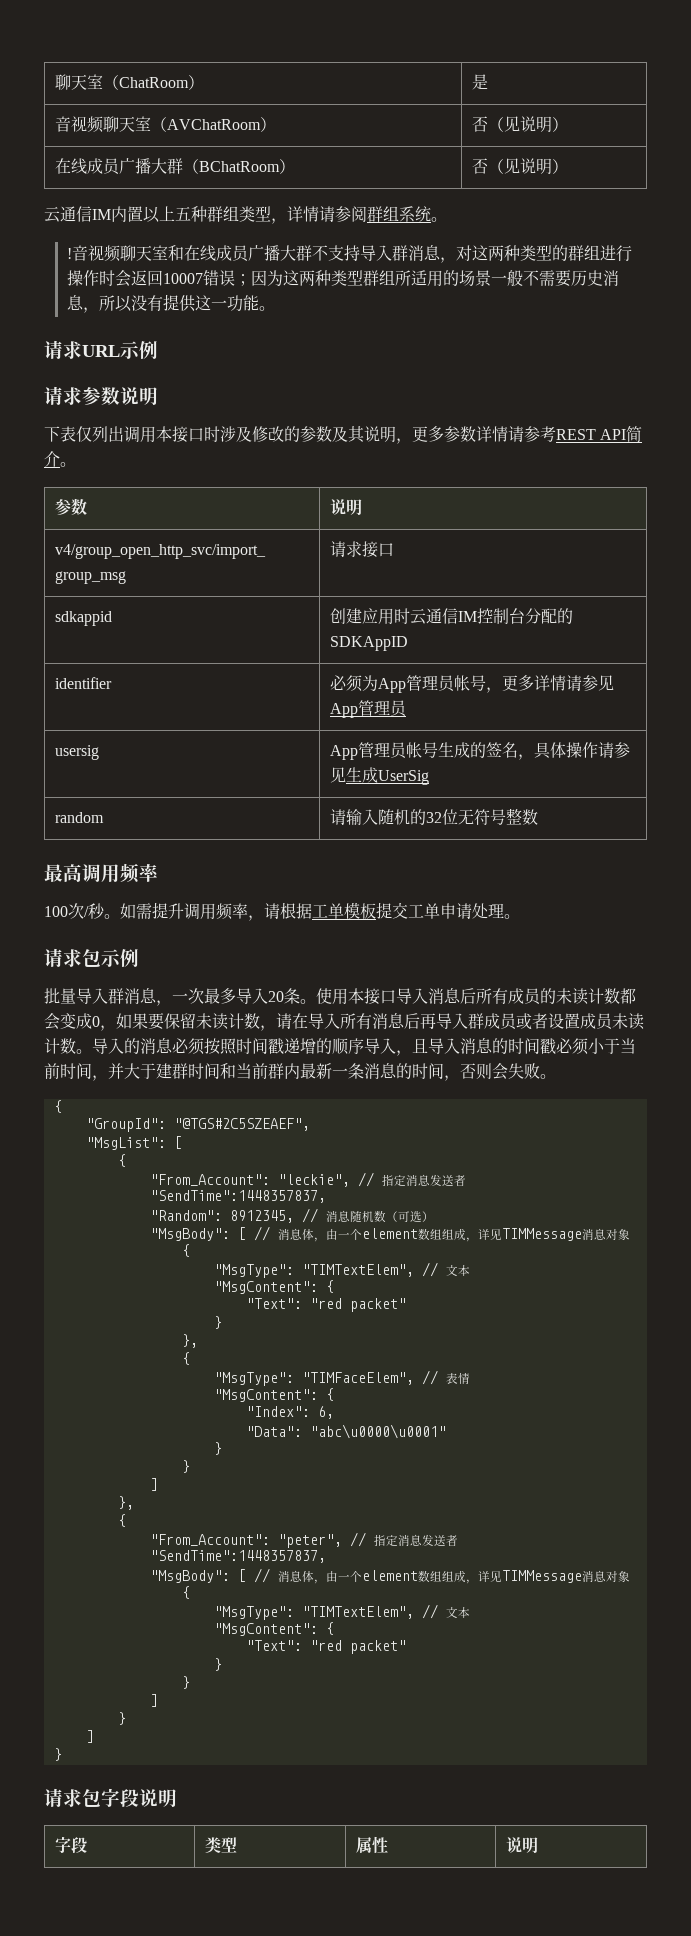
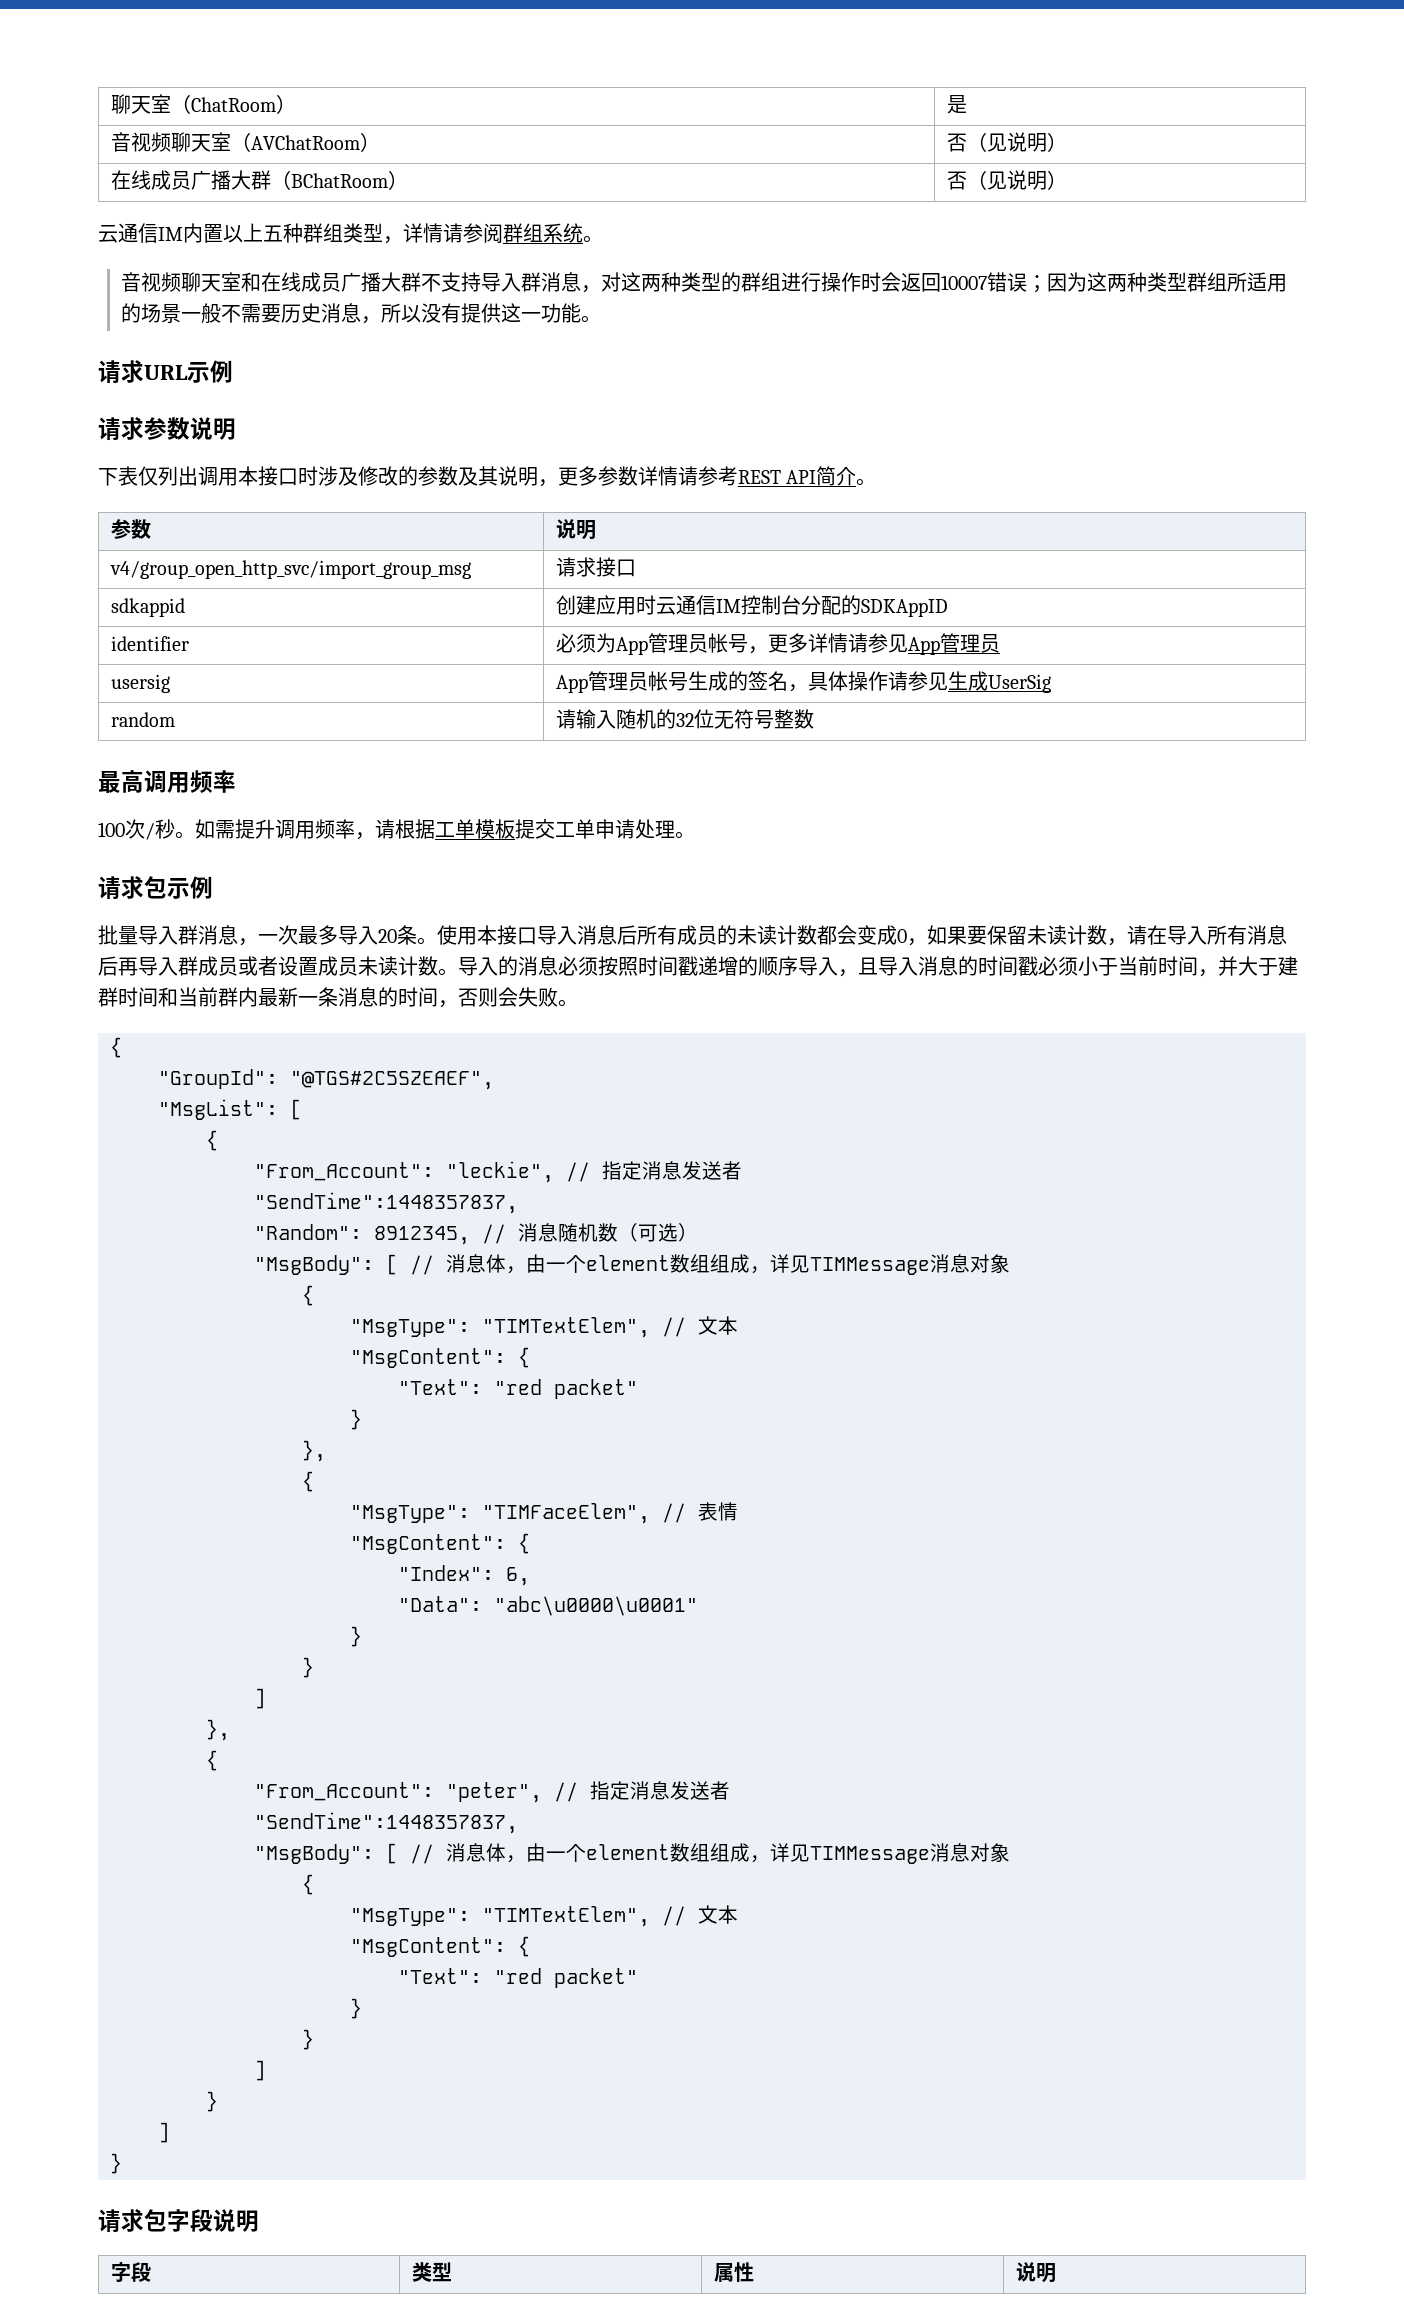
- !

